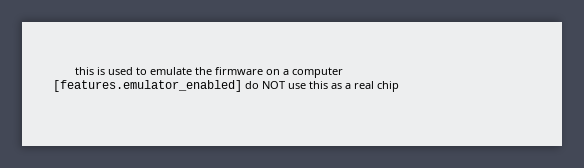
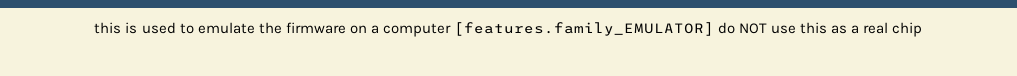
- this is used to emulate the firmware on a computer [features.emulator_enabled] do NOT use this as a real chip
+ this is used to emulate the firmware on a computer [features.family_EMULATOR] do NOT use this as a real chip

